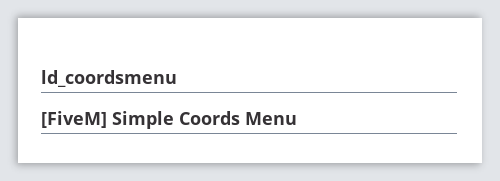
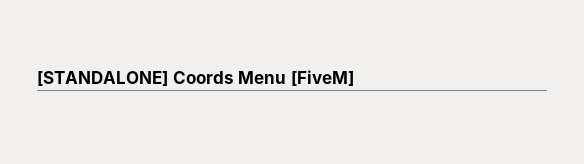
- ld_coordsmenu
- [FiveM] Simple Coords Menu
+ [STANDALONE] Coords Menu [FiveM]

